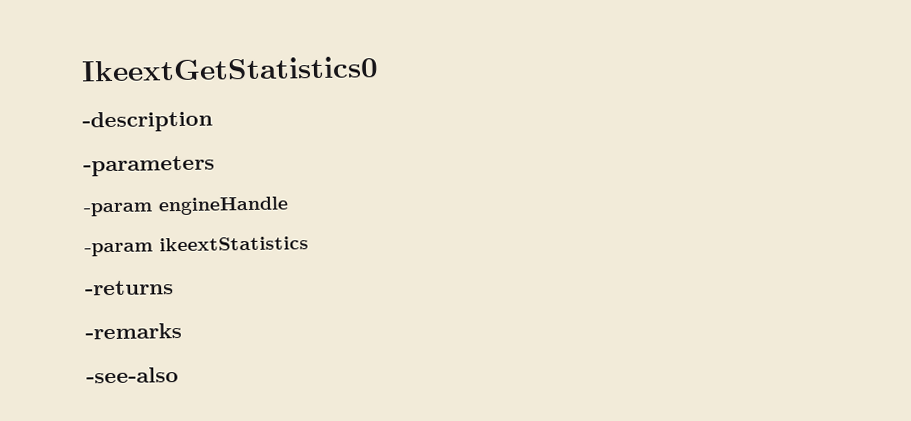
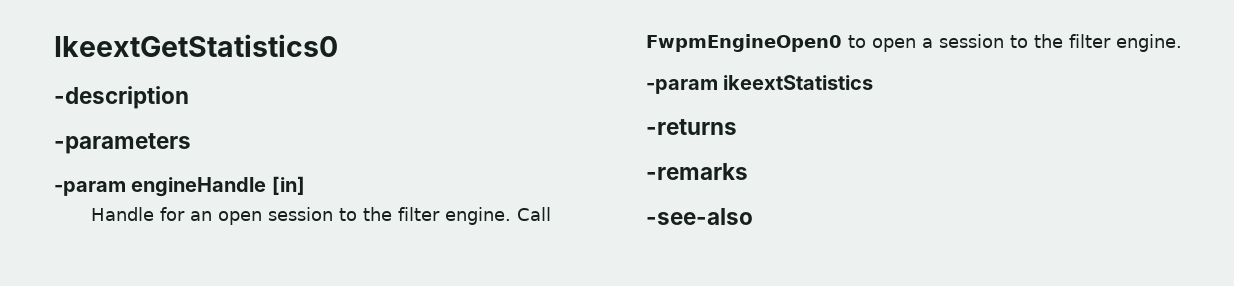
- -param engineHandle
+ -param engineHandle [in]
+ Handle for an open session to the filter engine. Call FwpmEngineOpen0 to open a session to the filter engine.

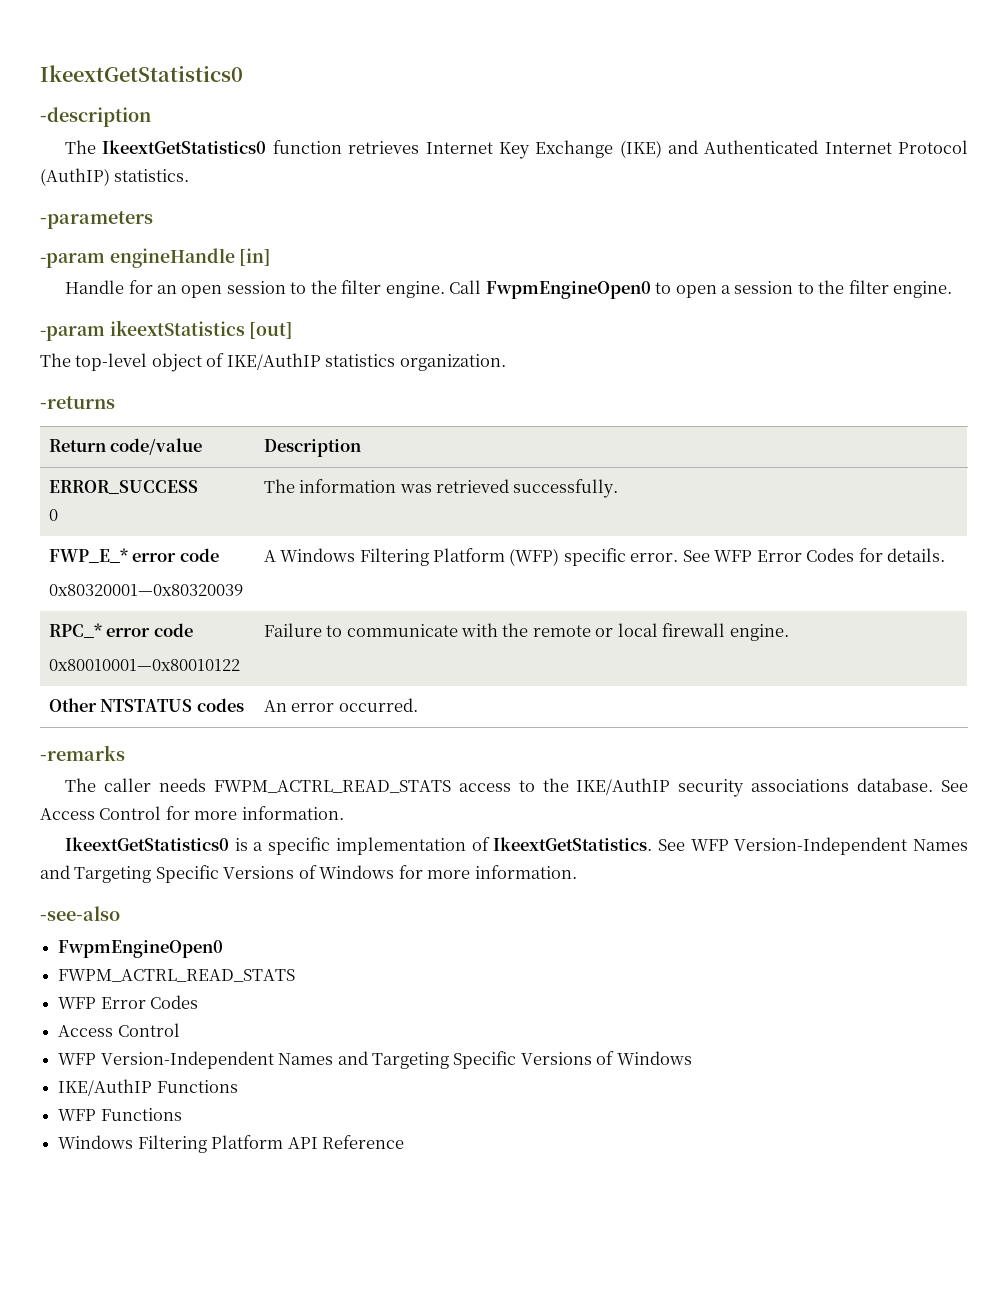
+ The IkeextGetStatistics0 function retrieves Internet Key Exchange (IKE) and Authenticated Internet Protocol (AuthIP) statistics.
- -param ikeextStatistics
+ -param ikeextStatistics [out]
+ The top-level object of IKE/AuthIP statistics organization.
  -returns
+ Return code/value | Description
+ ERROR_SUCCESS
+ 0 | The information was retrieved successfully.
+ FWP_E_* error code
+ 0x80320001—0x80320039 | A Windows Filtering Platform (WFP) specific error. See WFP Error Codes for details.
+ RPC_* error code
+ 0x80010001—0x80010122 | Failure to communicate with the remote or local firewall engine.
+ Other NTSTATUS codes | An error occurred.
  -remarks
+ The caller needs FWPM_ACTRL_READ_STATS access to the IKE/AuthIP security associations database. See Access Control for more information.
+ IkeextGetStatistics0 is a specific implementation of IkeextGetStatistics. See WFP Version-Independent Names and Targeting Specific Versions of Windows for more information.
  -see-also
+ FwpmEngineOpen0
+ FWPM_ACTRL_READ_STATS
+ WFP Error Codes
+ Access Control
+ WFP Version-Independent Names and Targeting Specific Versions of Windows
+ IKE/AuthIP Functions
+ WFP Functions
+ Windows Filtering Platform API Reference

